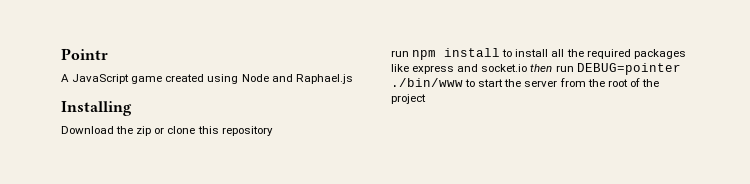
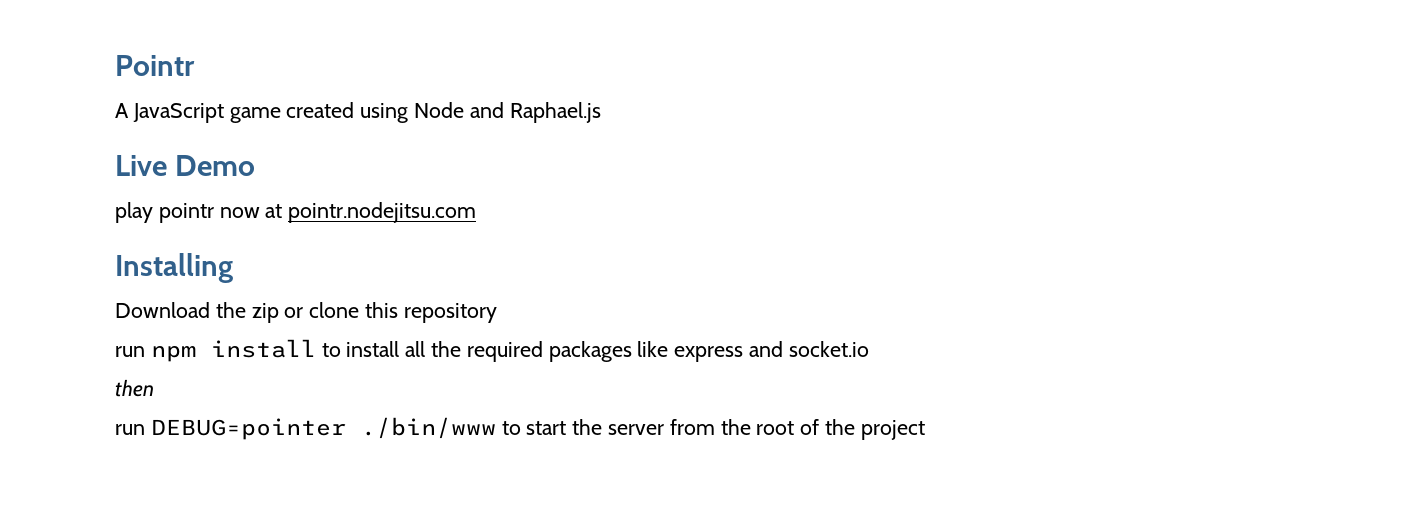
+ Live Demo
+ play pointr now at pointr.nodejitsu.com
- run npm install to install all the required packages like express and socket.io then run DEBUG=pointer ./bin/www to start the server from the root of the project
+ run npm install to install all the required packages like express and socket.io
+ then
+ run DEBUG=pointer ./bin/www to start the server from the root of the project

